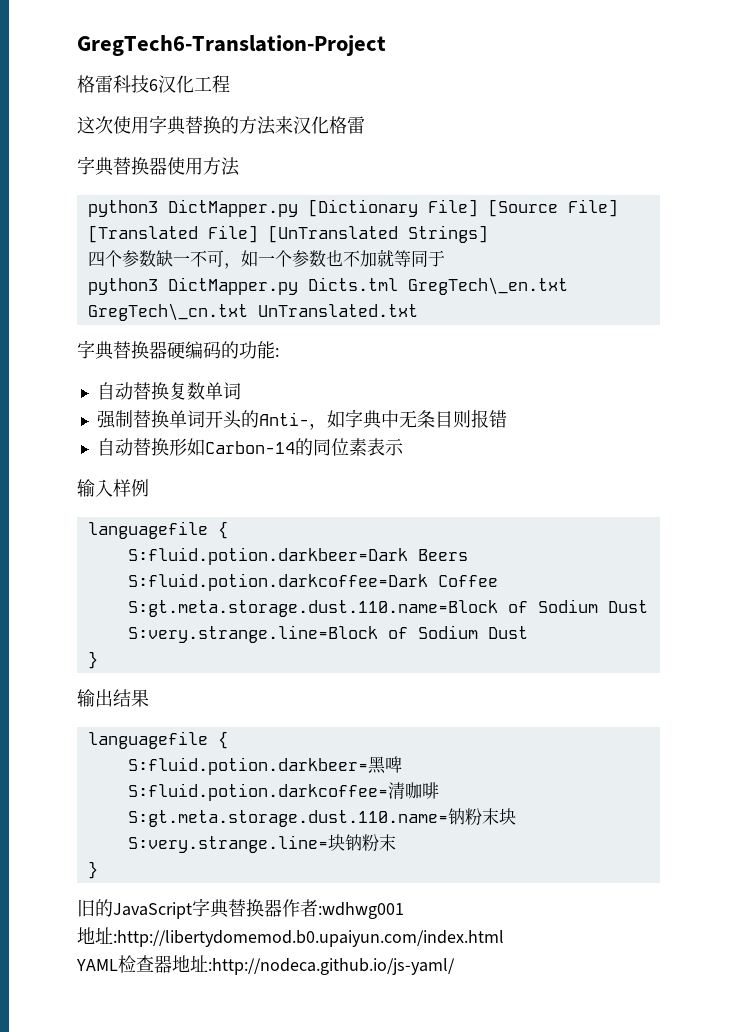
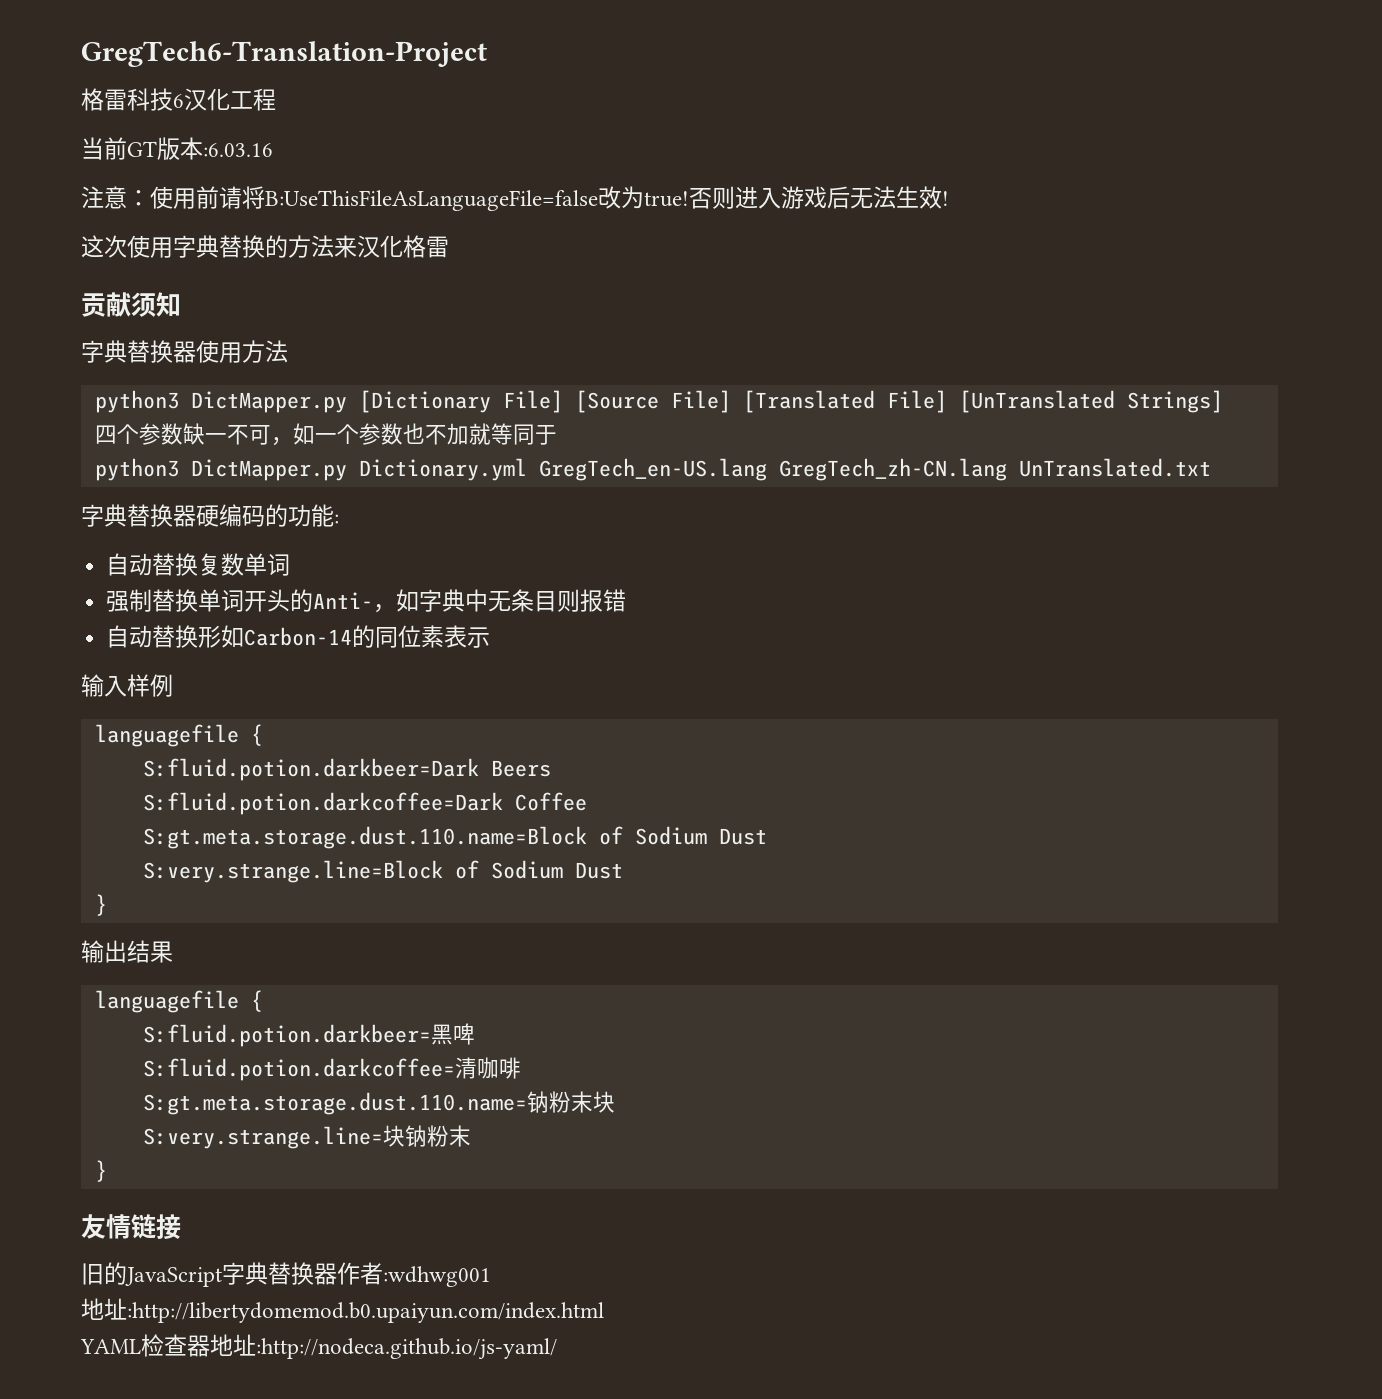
+ 当前GT版本:6.03.16
+ 注意：使用前请将B:UseThisFileAsLanguageFile=false改为true!否则进入游戏后无法生效!
+ 贡献须知
- python3 DictMapper.py Dicts.tml GregTech\_en.txt GregTech\_cn.txt UnTranslated.txt
+ python3 DictMapper.py Dictionary.yml GregTech_en-US.lang GregTech_zh-CN.lang UnTranslated.txt
+ 友情链接

